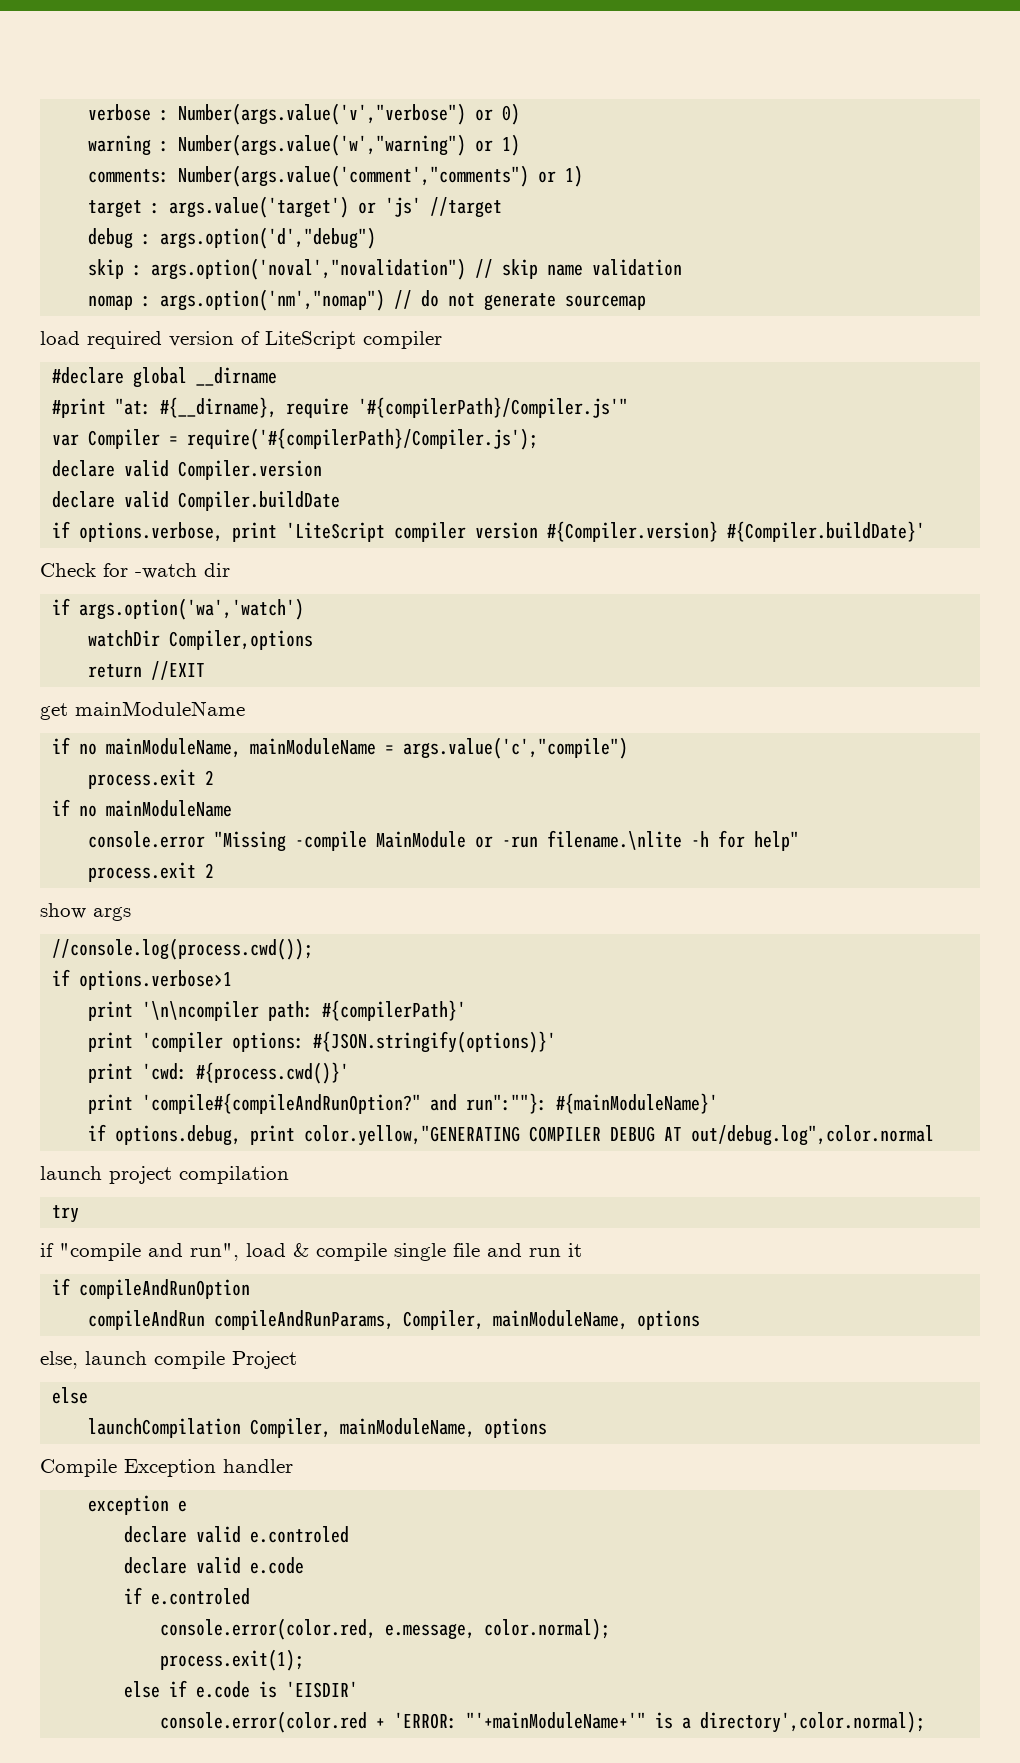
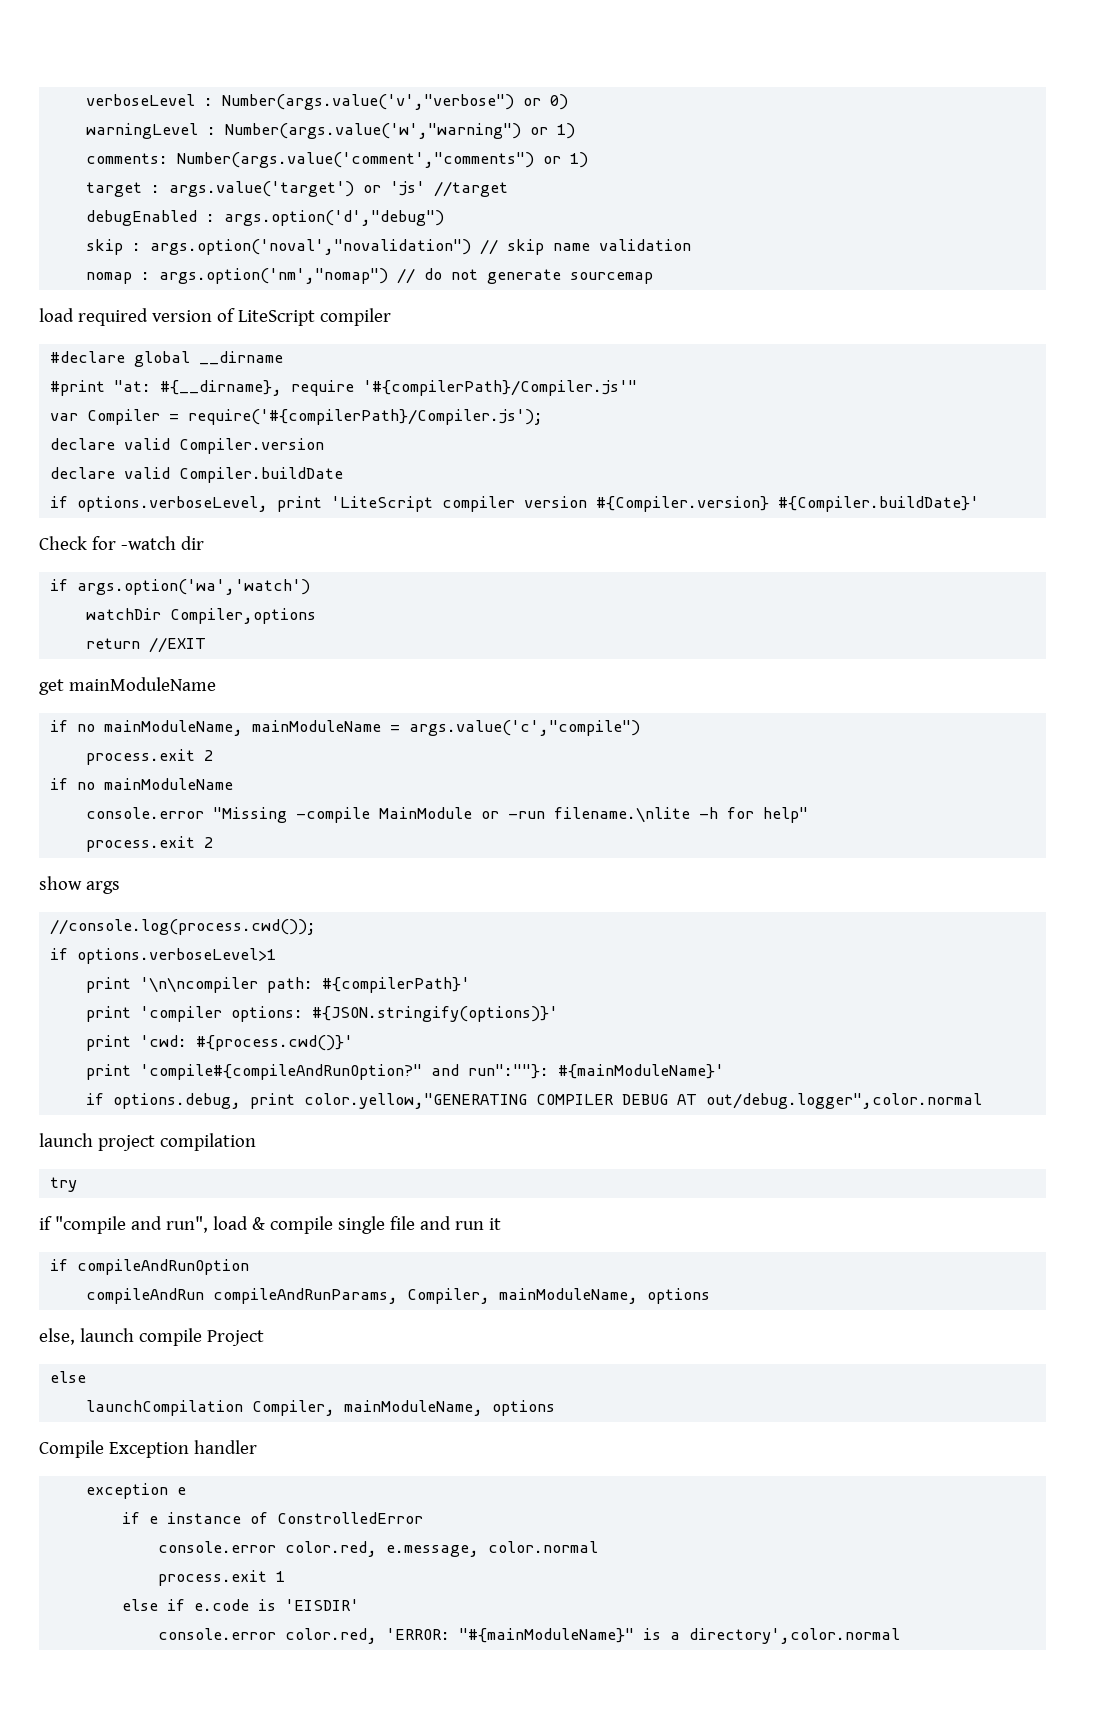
- verbose : Number(args.value('v',"verbose") or 0)
+ verboseLevel : Number(args.value('v',"verbose") or 0)
- warning : Number(args.value('w',"warning") or 1)
+ warningLevel : Number(args.value('w',"warning") or 1)
- debug : args.option('d',"debug")
+ debugEnabled : args.option('d',"debug")
- if options.verbose, print 'LiteScript compiler version #{Compiler.version} #{Compiler.buildDate}'
+ if options.verboseLevel, print 'LiteScript compiler version #{Compiler.version} #{Compiler.buildDate}'
- if options.verbose>1
+ if options.verboseLevel>1
- if options.debug, print color.yellow,"GENERATING COMPILER DEBUG AT out/debug.log",color.normal
+ if options.debug, print color.yellow,"GENERATING COMPILER DEBUG AT out/debug.logger",color.normal
- declare valid e.controled
- declare valid e.code
- if e.controled
- console.error(color.red, e.message, color.normal);
- process.exit(1);
+ if e instance of ConstrolledError
+ console.error color.red, e.message, color.normal
+ process.exit 1
- console.error(color.red + 'ERROR: "'+mainModuleName+'" is a directory',color.normal);
+ console.error color.red, 'ERROR: "#{mainModuleName}" is a directory',color.normal

